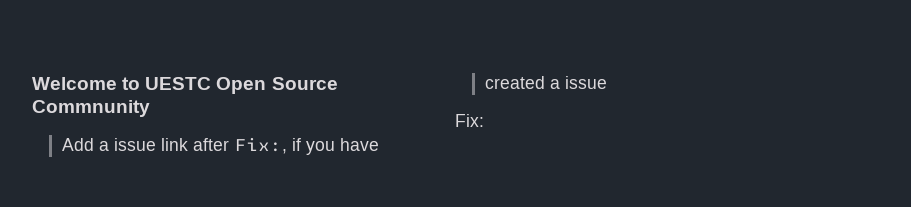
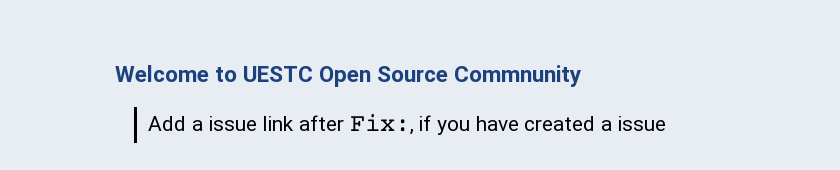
- Fix:

